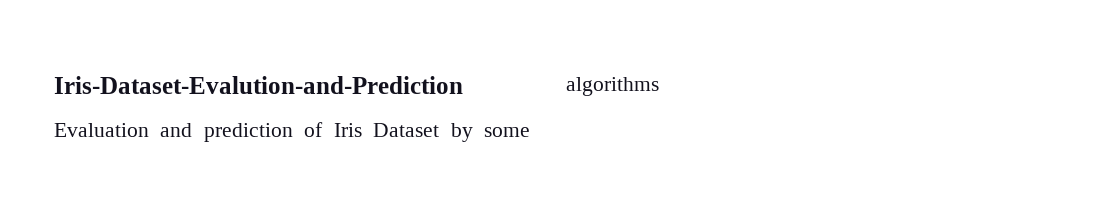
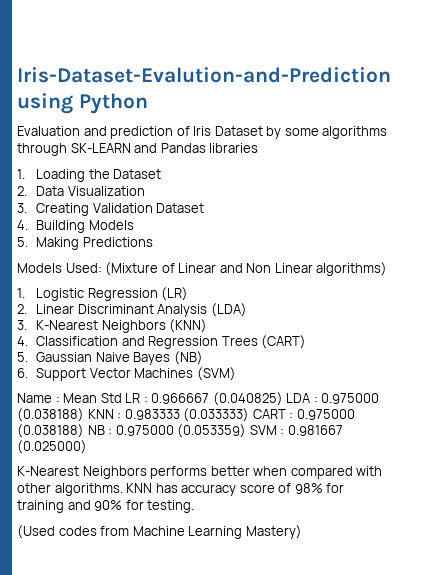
- Iris-Dataset-Evalution-and-Prediction
+ Iris-Dataset-Evalution-and-Prediction using Python
- Evaluation and prediction of Iris Dataset by some algorithms
+ Evaluation and prediction of Iris Dataset by some algorithms through SK-LEARN and Pandas libraries
+ 1. Loading the Dataset
+ 2. Data Visualization
+ 3. Creating Validation Dataset
+ 4. Building Models
+ 5. Making Predictions
+ Models Used: (Mixture of Linear and Non Linear algorithms)
+ 1. Logistic Regression (LR)
+ 2. Linear Discriminant Analysis (LDA)
+ 3. K-Nearest Neighbors (KNN)
+ 4. Classification and Regression Trees (CART)
+ 5. Gaussian Naive Bayes (NB)
+ 6. Support Vector Machines (SVM)
+ Name : Mean Std LR : 0.966667 (0.040825) LDA : 0.975000 (0.038188) KNN : 0.983333 (0.033333) CART : 0.975000 (0.038188) NB : 0.975000 (0.053359) SVM : 0.981667 (0.025000)
+ K-Nearest Neighbors performs better when compared with other algorithms. KNN has accuracy score of 98% for training and 90% for testing.
+ (Used codes from Machine Learning Mastery)

